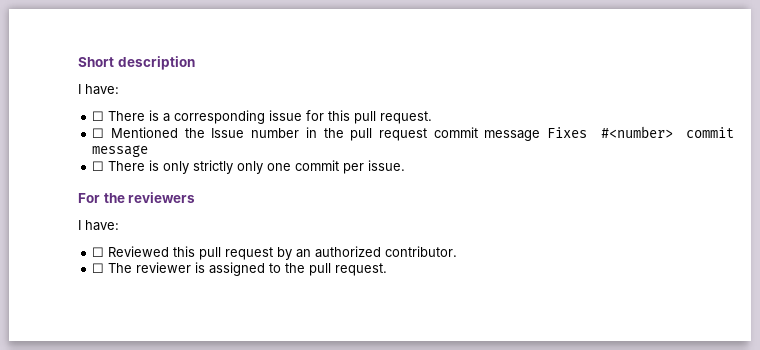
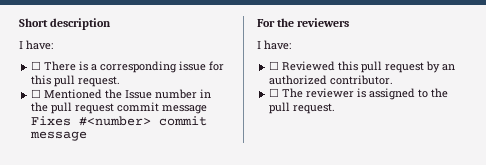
- ☐ There is only strictly only one commit per issue.

